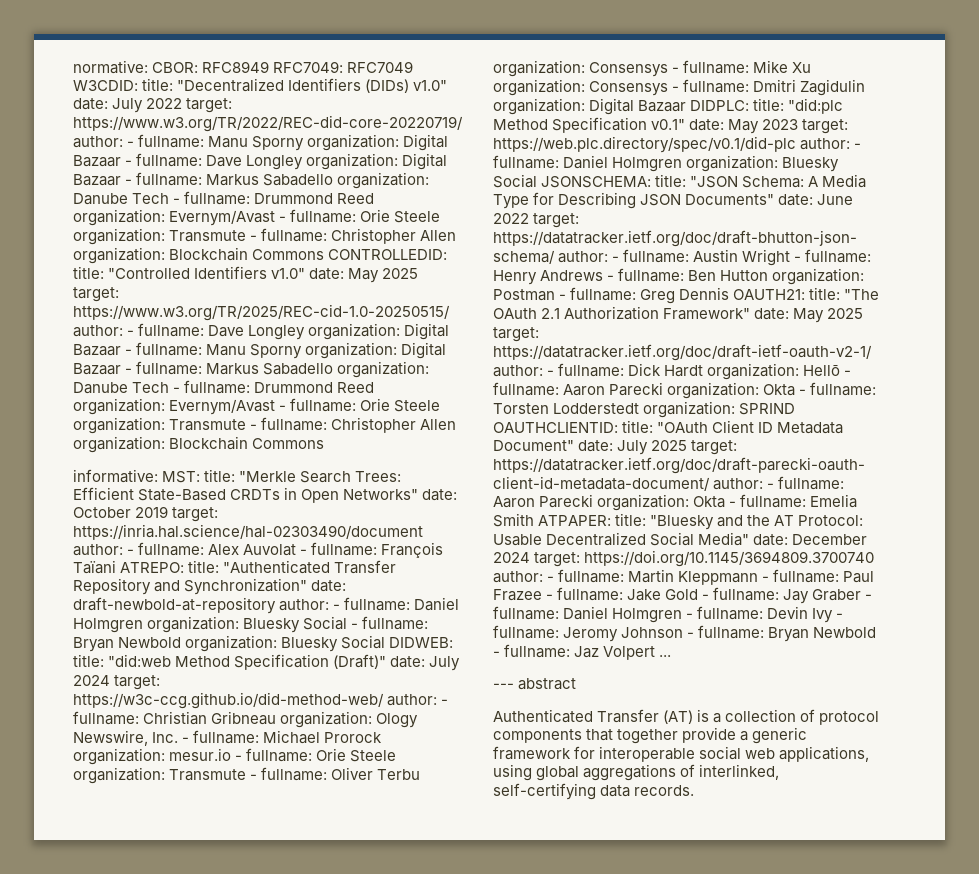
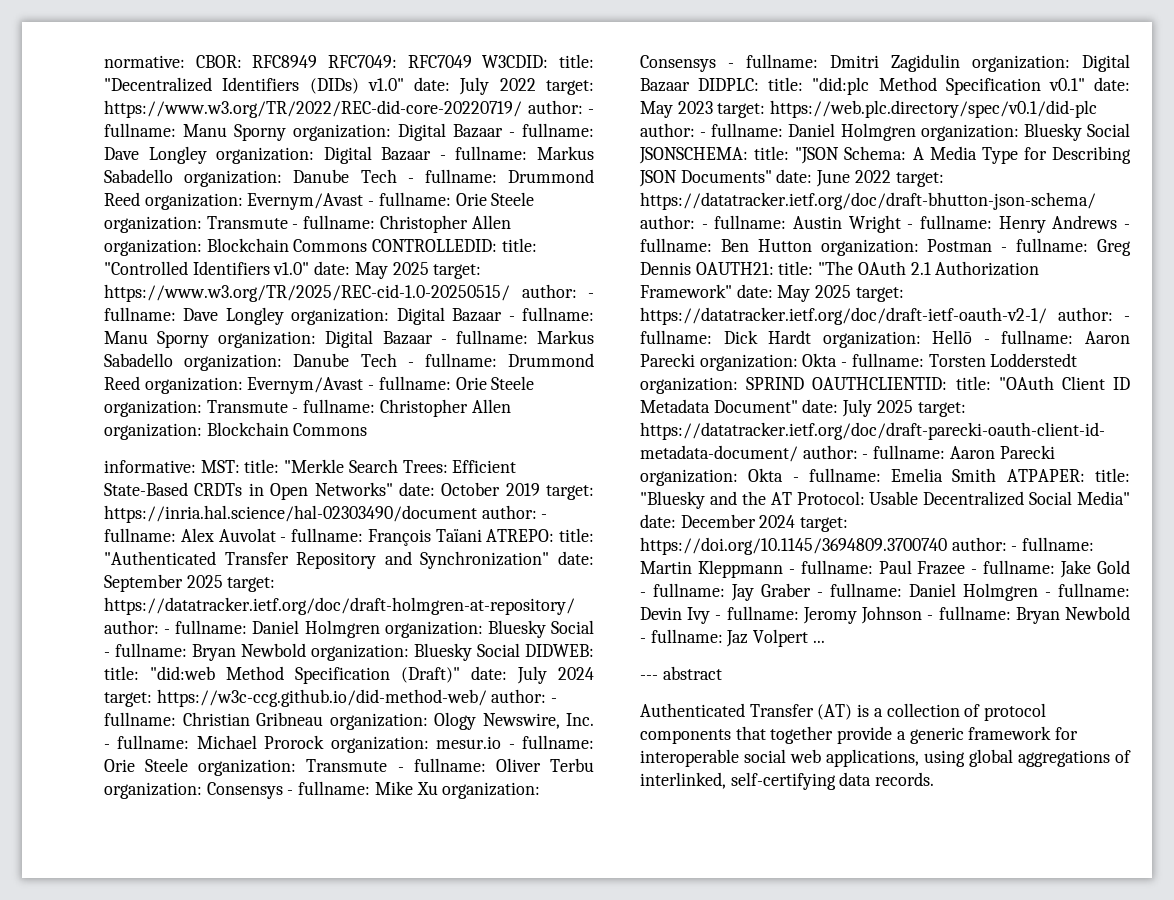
- draft-newbold-at-repository author:
+ September 2025 target: https://datatracker.ietf.org/doc/draft-holmgren-at-repository/ author:

